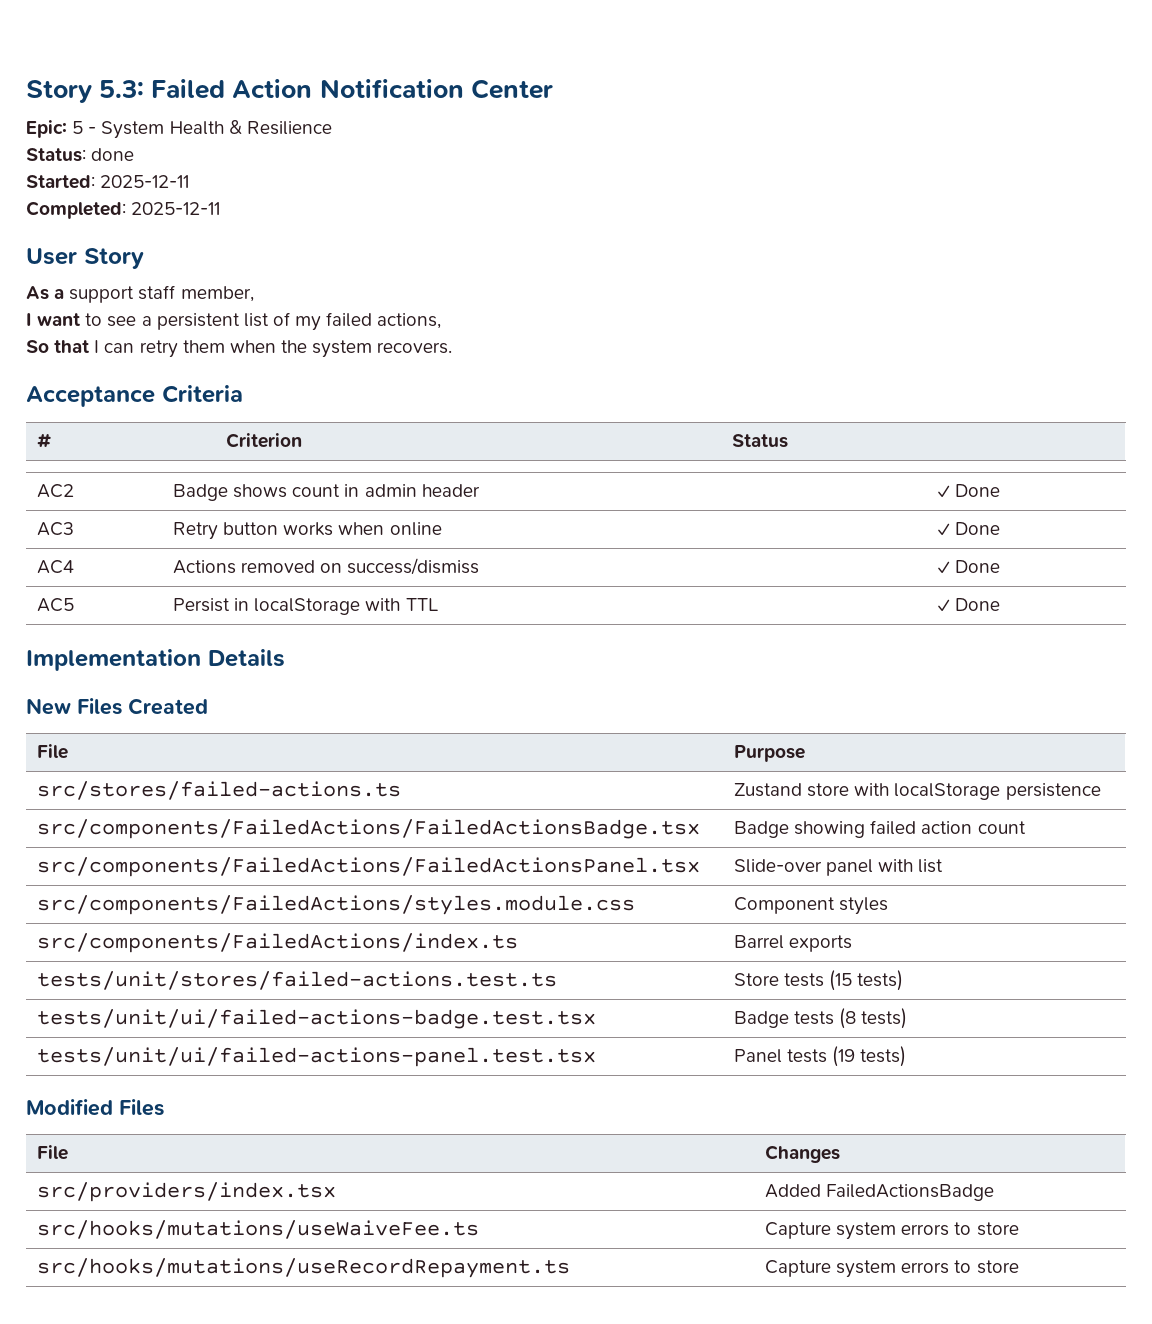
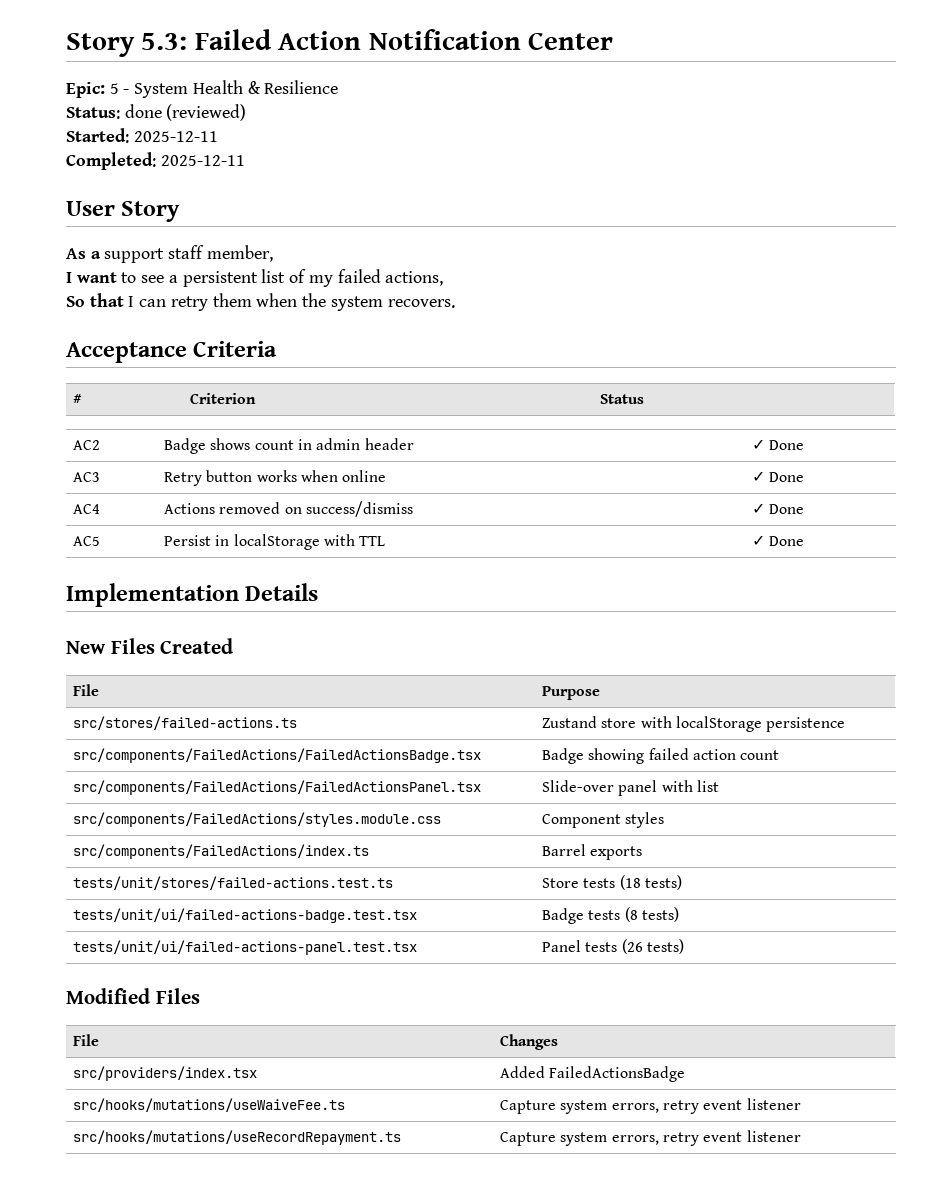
- Status: done
+ Status: done (reviewed)
- tests/unit/stores/failed-actions.test.ts | Store tests (15 tests)
+ tests/unit/stores/failed-actions.test.ts | Store tests (18 tests)
- tests/unit/ui/failed-actions-panel.test.tsx | Panel tests (19 tests)
+ tests/unit/ui/failed-actions-panel.test.tsx | Panel tests (26 tests)
- src/hooks/mutations/useWaiveFee.ts | Capture system errors to store
+ src/hooks/mutations/useWaiveFee.ts | Capture system errors, retry event listener
- src/hooks/mutations/useRecordRepayment.ts | Capture system errors to store
+ src/hooks/mutations/useRecordRepayment.ts | Capture system errors, retry event listener

